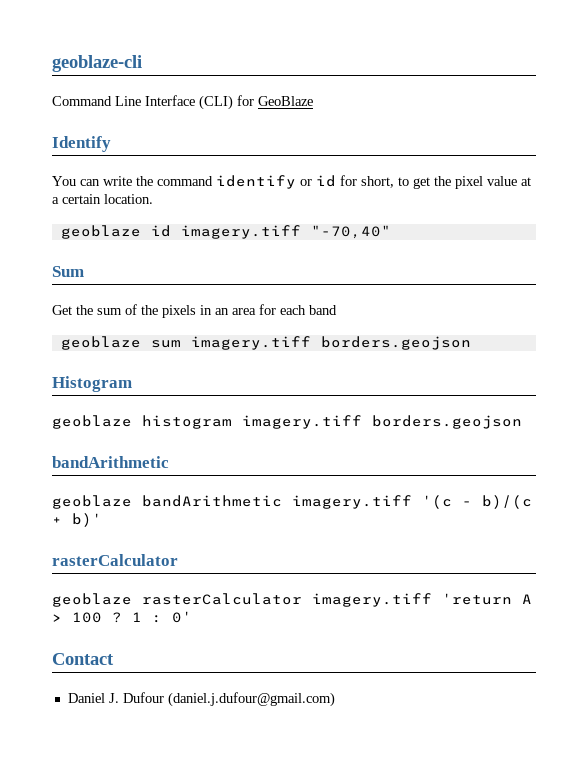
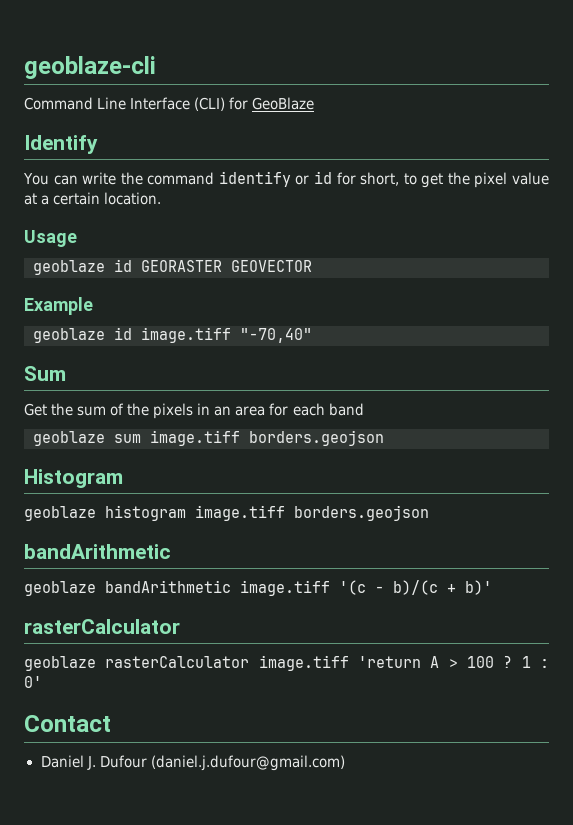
- geoblaze id imagery.tiff "-70,40"
+ Usage
+ geoblaze id GEORASTER GEOVECTOR
+ Example
+ geoblaze id image.tiff "-70,40"
- geoblaze sum imagery.tiff borders.geojson
+ geoblaze sum image.tiff borders.geojson
- geoblaze histogram imagery.tiff borders.geojson
+ geoblaze histogram image.tiff borders.geojson
- geoblaze bandArithmetic imagery.tiff '(c - b)/(c + b)'
+ geoblaze bandArithmetic image.tiff '(c - b)/(c + b)'
- geoblaze rasterCalculator imagery.tiff 'return A > 100 ?
+ geoblaze rasterCalculator image.tiff 'return A > 100 ?

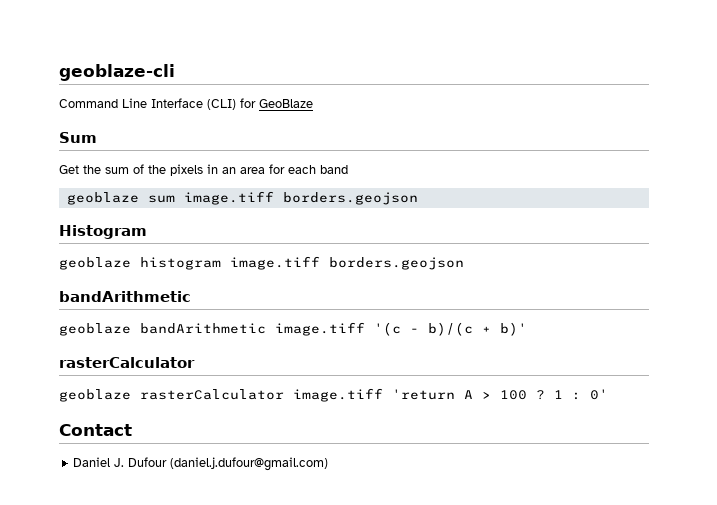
- Identify
- You can write the command identify or id for short, to get the pixel value at a certain location.
- Usage
- geoblaze id GEORASTER GEOVECTOR
- Example
- geoblaze id image.tiff "-70,40"

